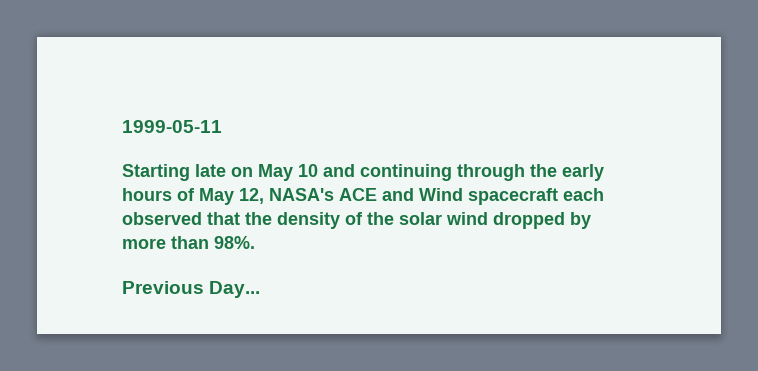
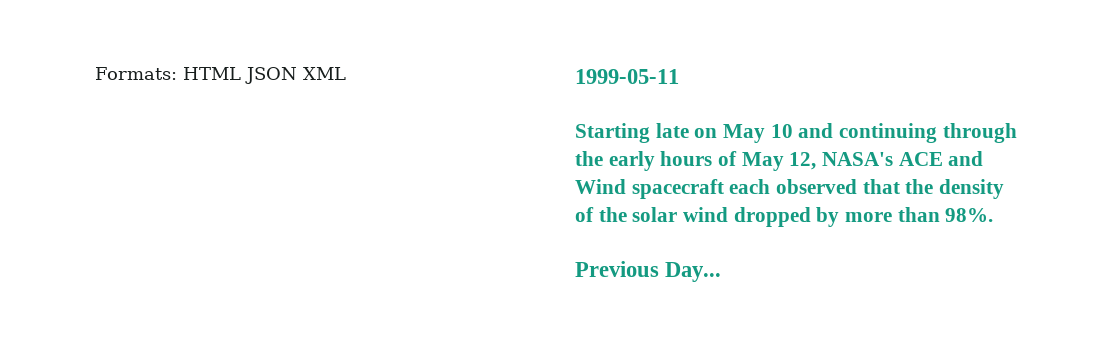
+ Formats: HTML JSON XML

